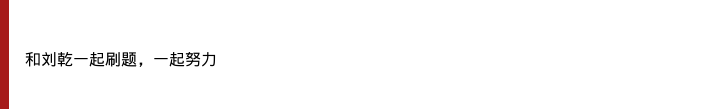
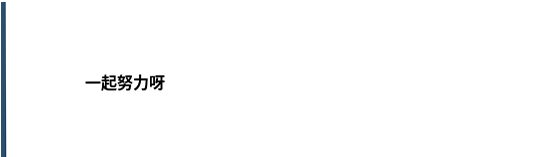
- 和刘乾一起刷题，一起努力
+ 一起努力呀

